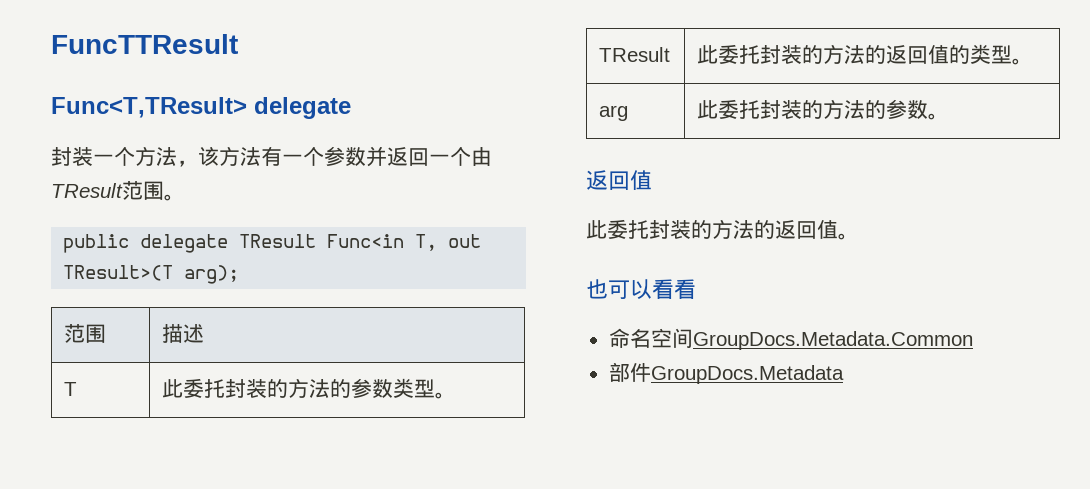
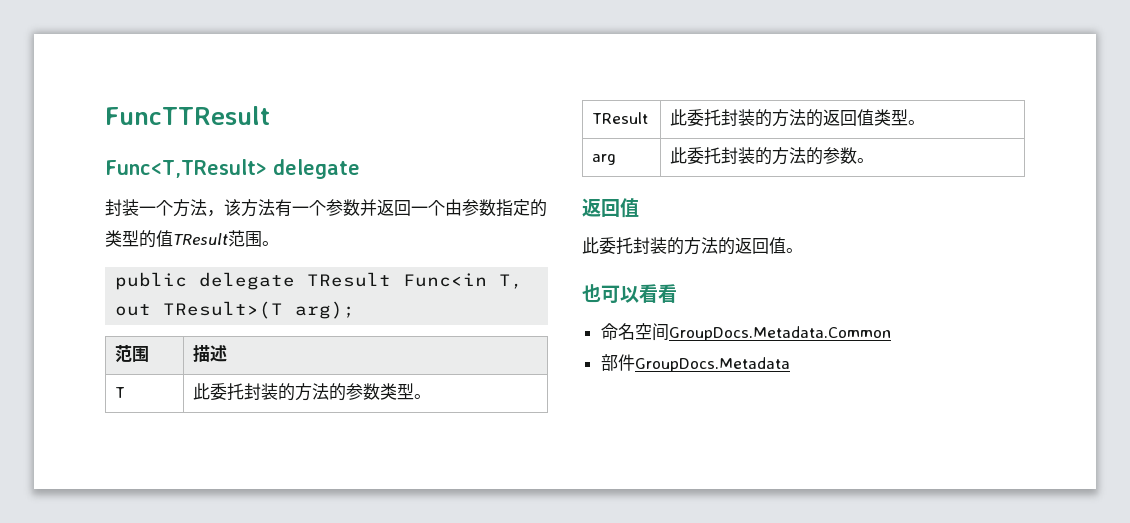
- 封装一个方法，该方法有一个参数并返回一个由TResult范围。
+ 封装一个方法，该方法有一个参数并返回一个由参数指定的类型的值TResult范围。
- TResult | 此委托封装的方法的返回值的类型。
+ TResult | 此委托封装的方法的返回值类型。

